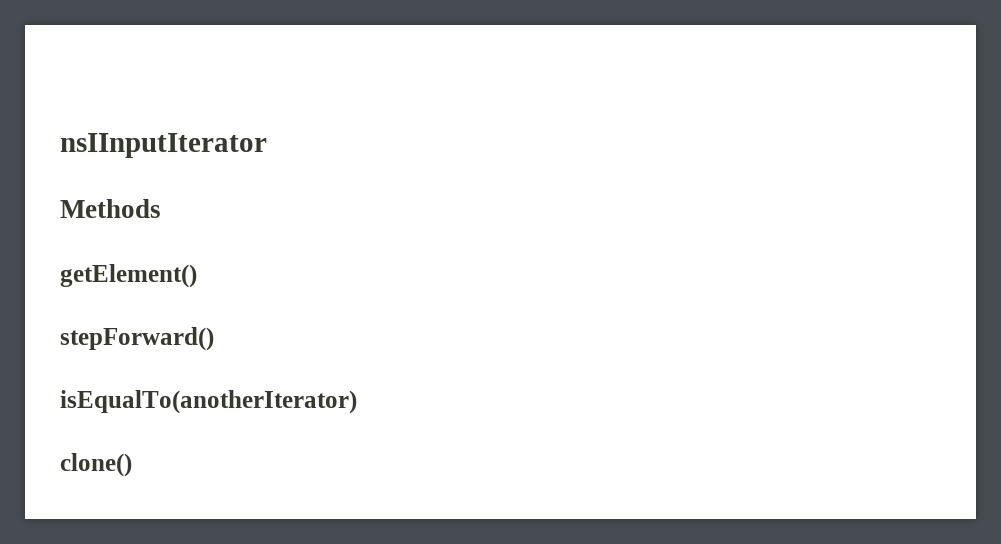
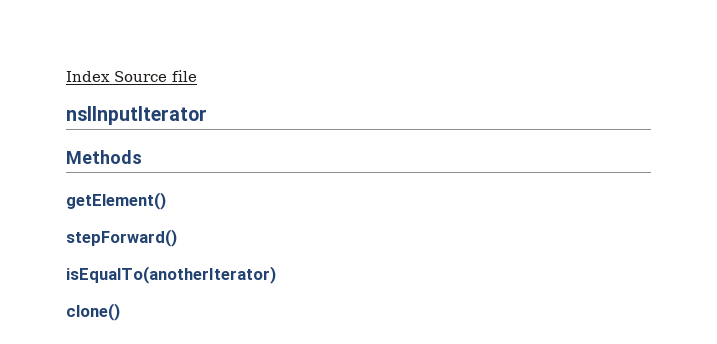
+ Index Source file

